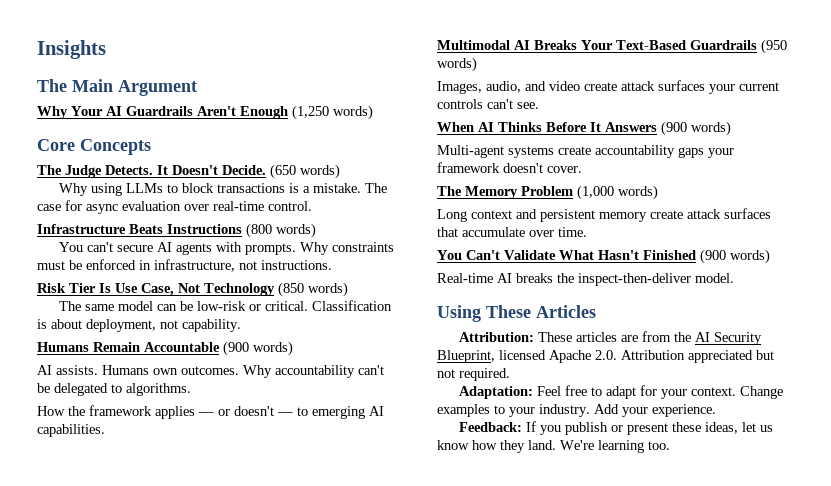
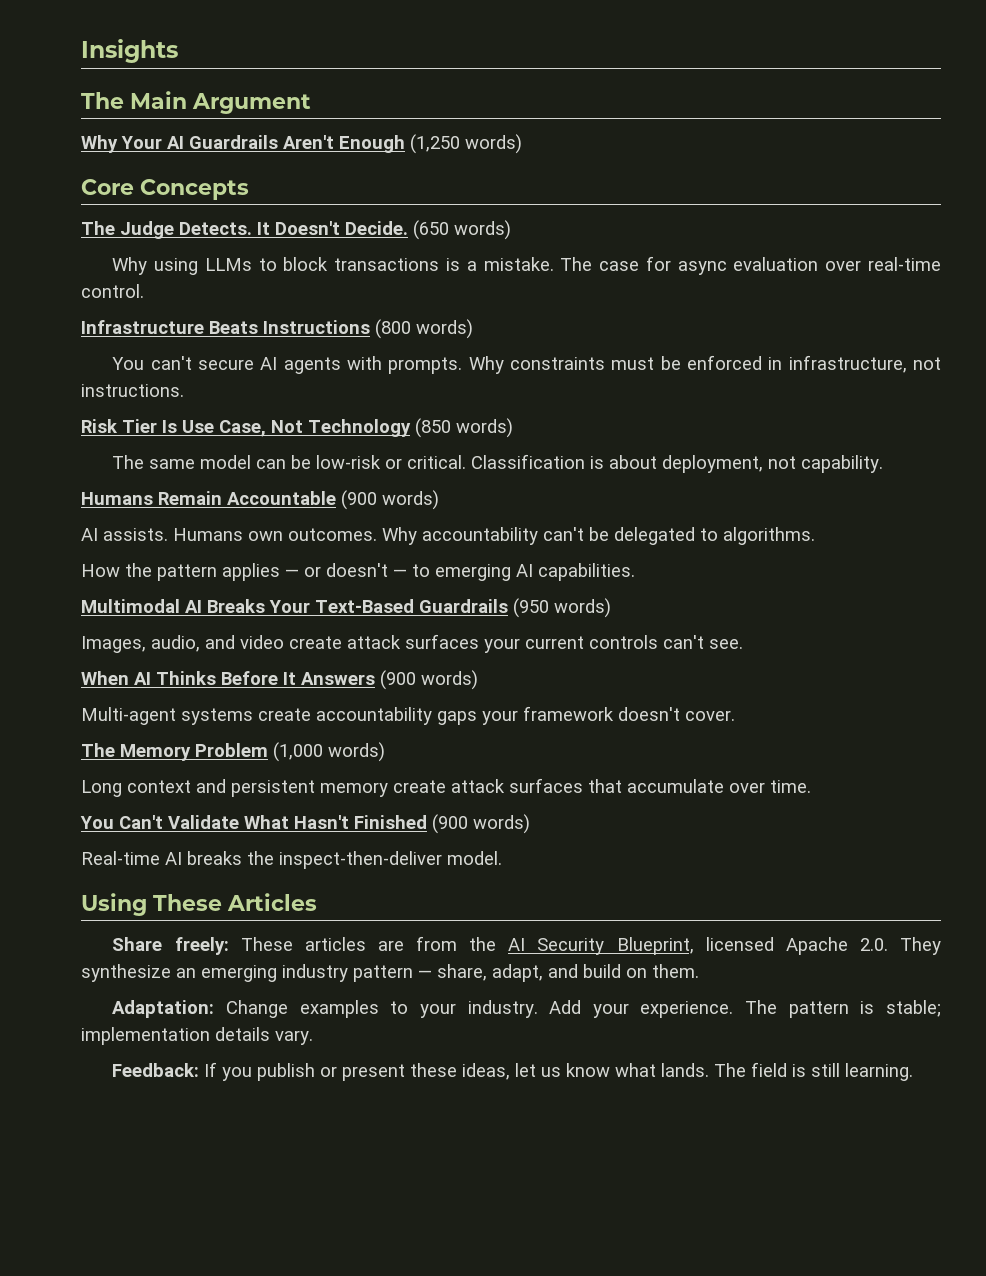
- How the framework applies — or doesn't — to emerging AI capabilities.
+ How the pattern applies — or doesn't — to emerging AI capabilities.
- Attribution: These articles are from the AI Security Blueprint, licensed Apache 2.0. Attribution appreciated but not required.
- Adaptation: Feel free to adapt for your context. Change examples to your industry.
+ Share freely: These articles are from the AI Security Blueprint, licensed Apache 2.0. They synthesize an emerging industry pattern — share, adapt, and build on them.
+ Adaptation: Change examples to your industry.
+ The pattern is stable; implementation details vary.
- Feedback: If you publish or present these ideas, let us know how they land. We're learning too.
+ Feedback: If you publish or present these ideas, let us know what lands. The field is still learning.

